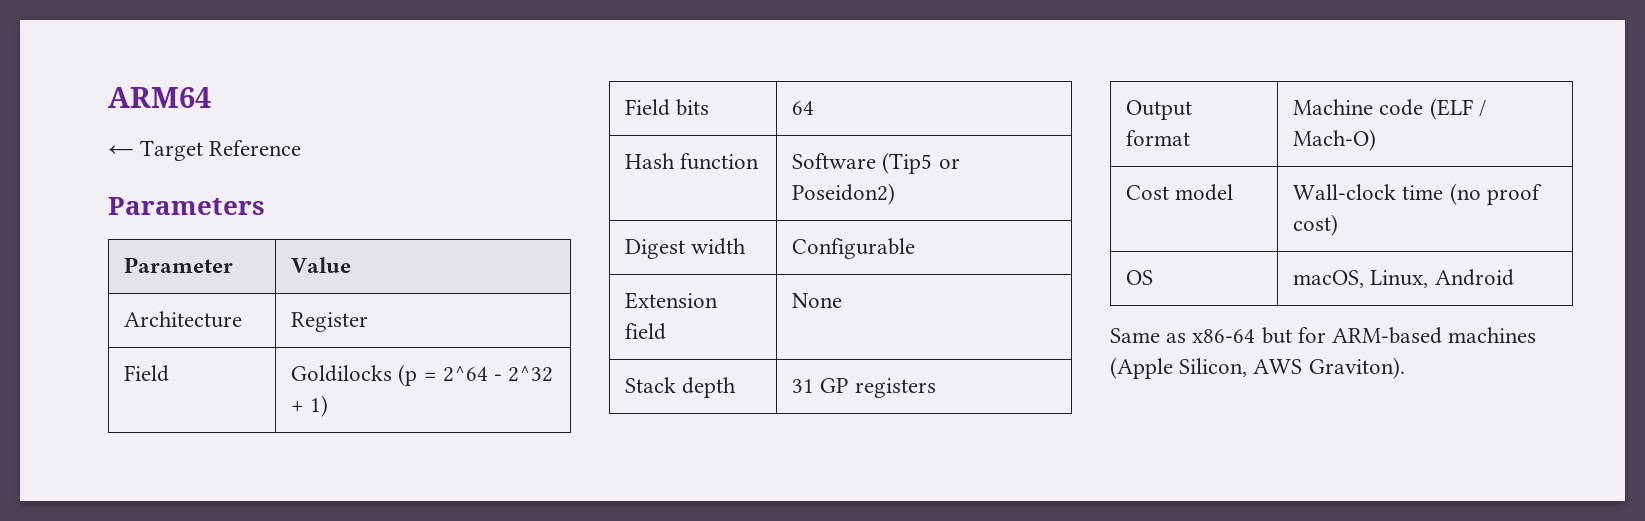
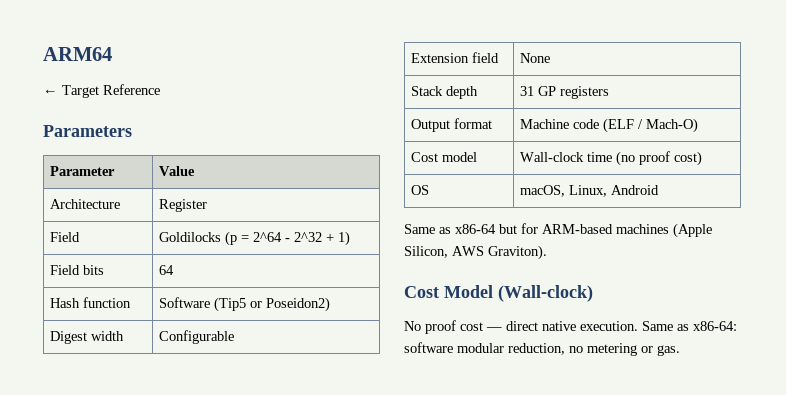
+ Cost Model (Wall-clock)
+ No proof cost — direct native execution. Same as x86-64: software modular reduction, no metering or gas.

